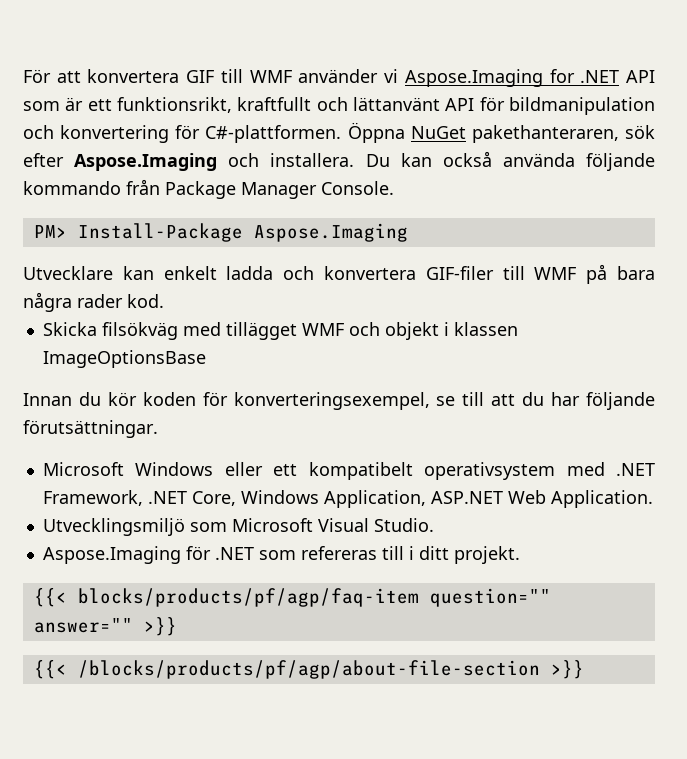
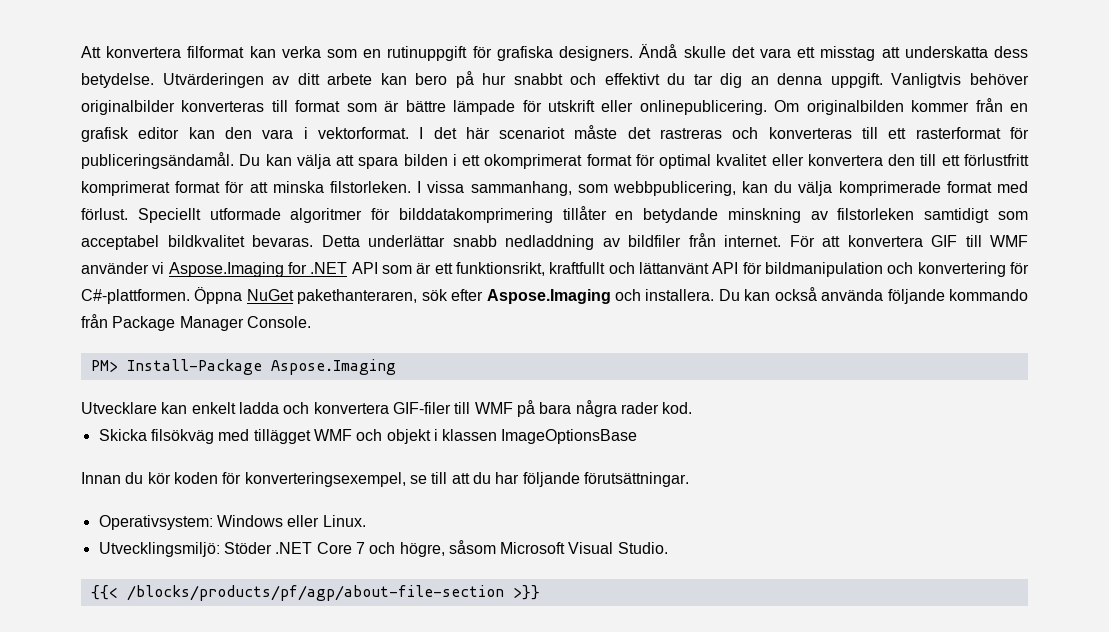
+ Att konvertera filformat kan verka som en rutinuppgift för grafiska designers. Ändå skulle det vara ett misstag att underskatta dess betydelse. Utvärderingen av ditt arbete kan bero på hur snabbt och effektivt du tar dig an denna uppgift. Vanligtvis behöver originalbilder konverteras till format som är bättre lämpade för utskrift eller onlinepublicering. Om originalbilden kommer från en grafisk editor kan den vara i vektorformat. I det här scenariot måste det rastreras och konverteras till ett rasterformat för publiceringsändamål. Du kan välja att spara bilden i ett okomprimerat format för optimal kvalitet eller konvertera den till ett förlustfritt komprimerat format för att minska filstorleken. I vissa sammanhang, som webbpublicering, kan du välja komprimerade format med förlust. Speciellt utformade algoritmer för bilddatakomprimering tillåter en betydande minskning av filstorleken samtidigt som acceptabel bildkvalitet bevaras. Detta underlättar snabb nedladdning av bildfiler från internet.
- Microsoft Windows eller ett kompatibelt operativsystem med .NET Framework, .NET Core, Windows Application, ASP.NET Web Application.
- Utvecklingsmiljö som Microsoft Visual Studio.
- Aspose.Imaging för .NET som refereras till i ditt projekt.
- {{< blocks/products/pf/agp/faq-item question="" answer="" >}}
+ Operativsystem: Windows eller Linux.
+ Utvecklingsmiljö: Stöder .NET Core 7 och högre, såsom Microsoft Visual Studio.

